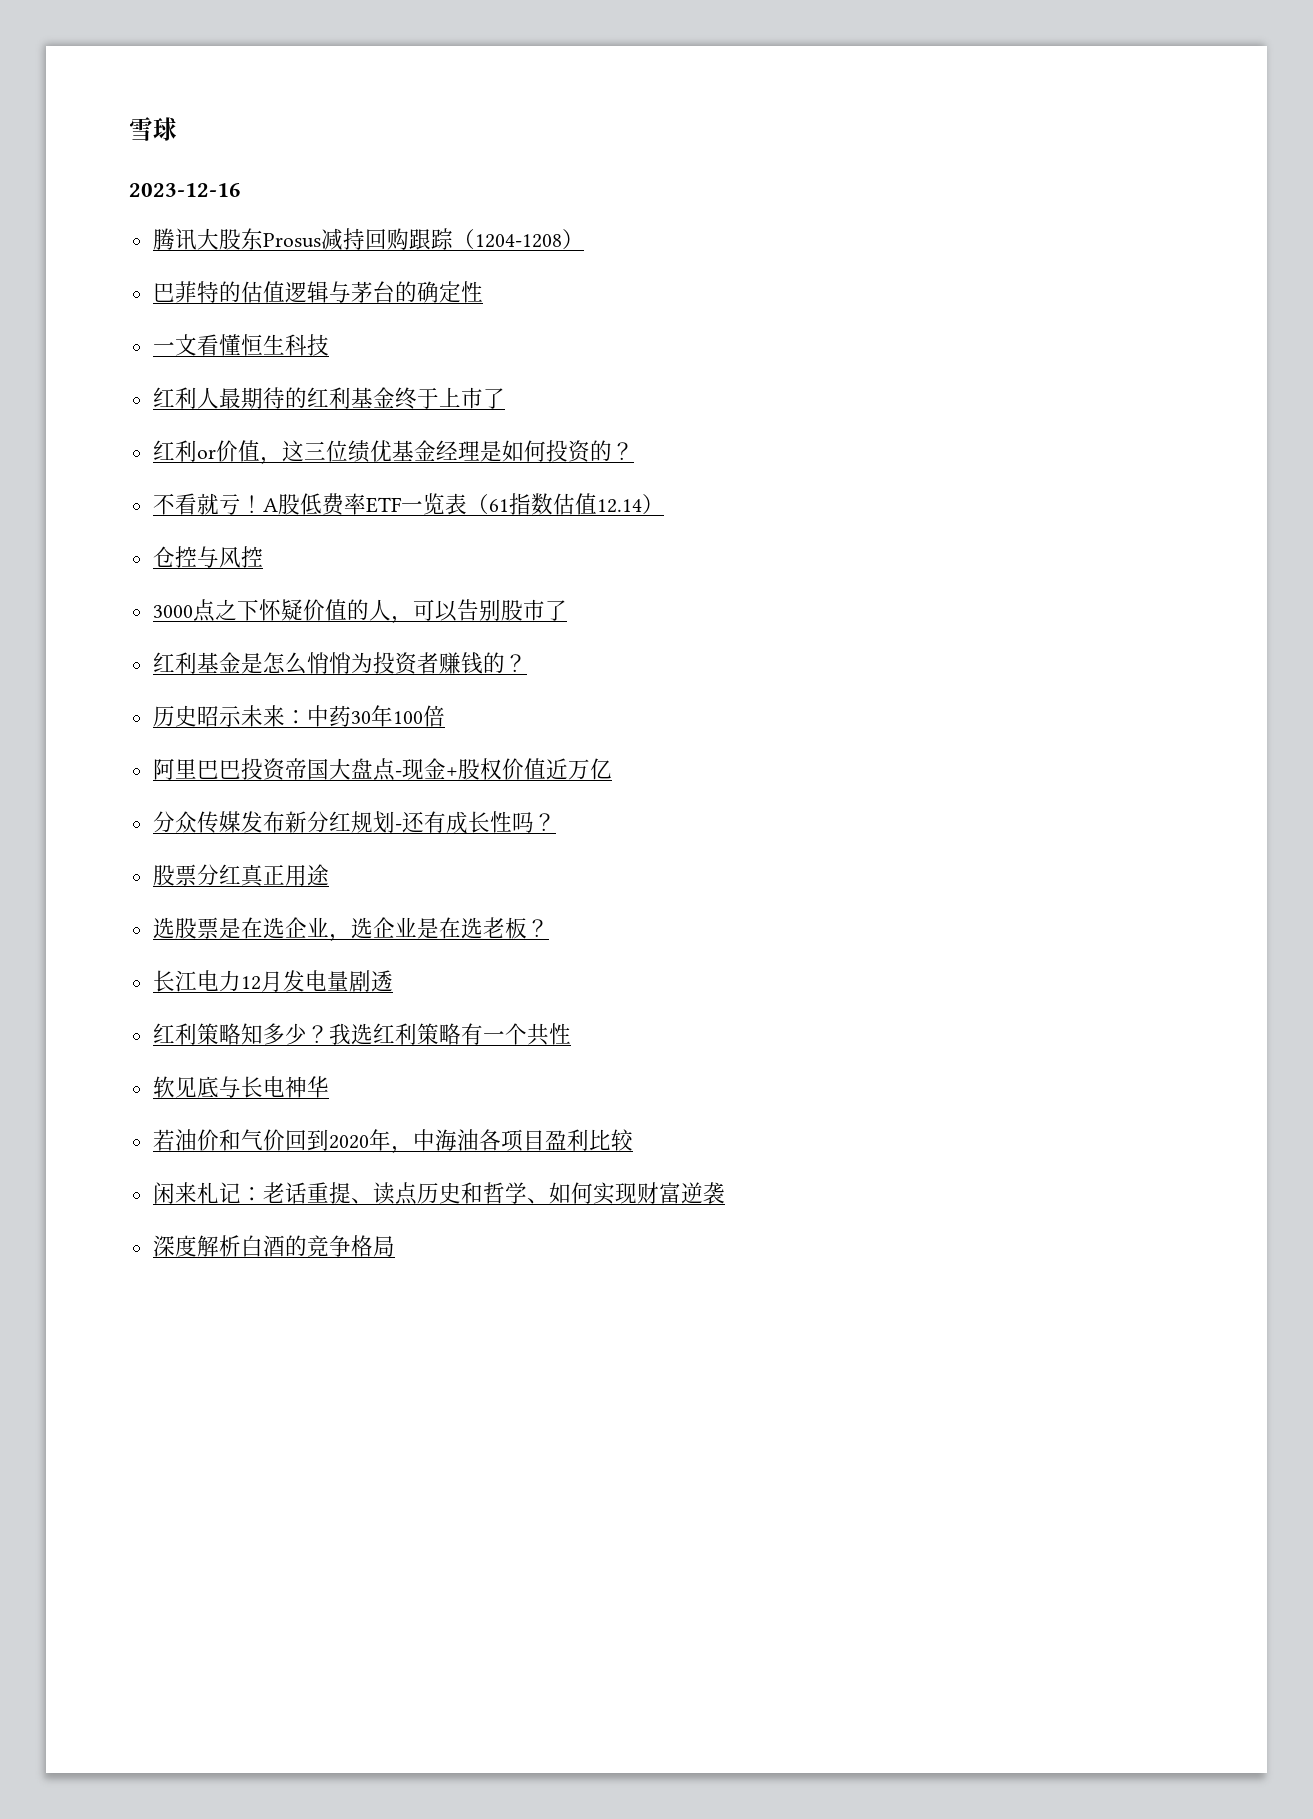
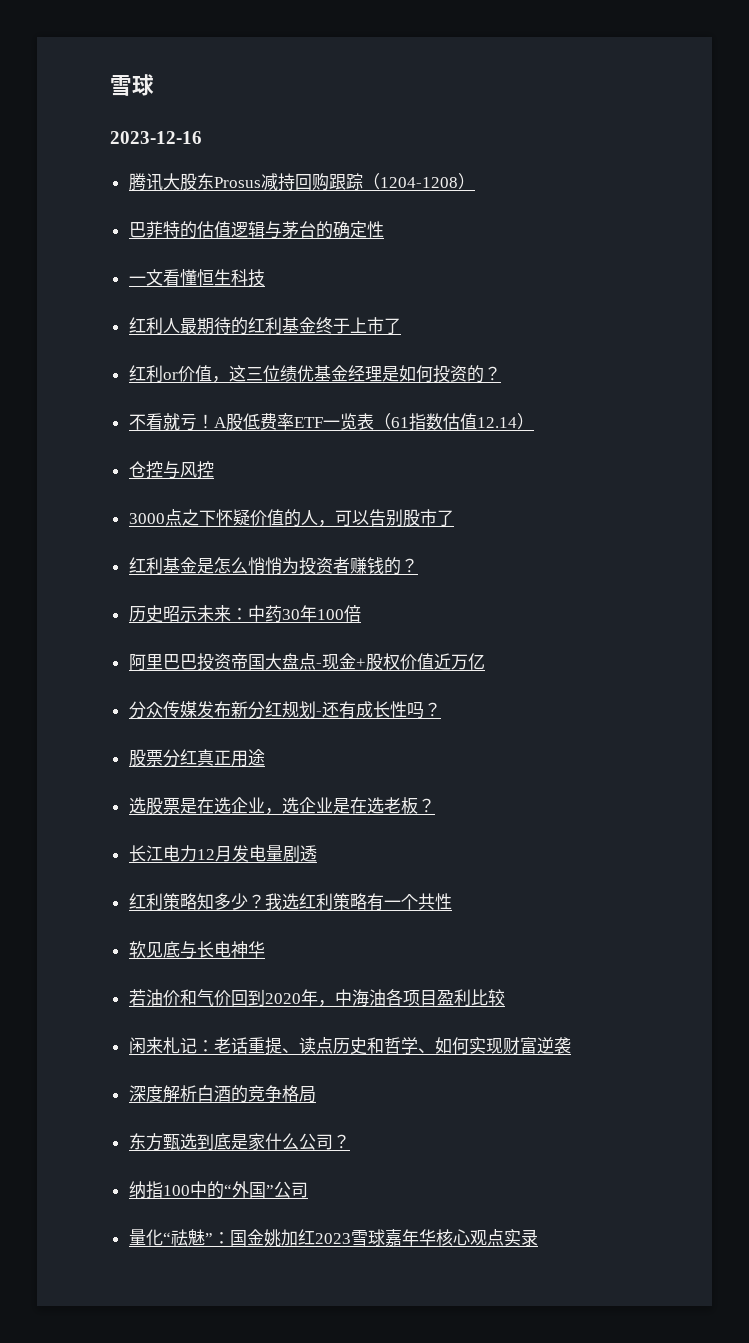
+ 东方甄选到底是家什么公司？
+ 纳指100中的“外国”公司
+ 量化“祛魅”：国金姚加红2023雪球嘉年华核心观点实录

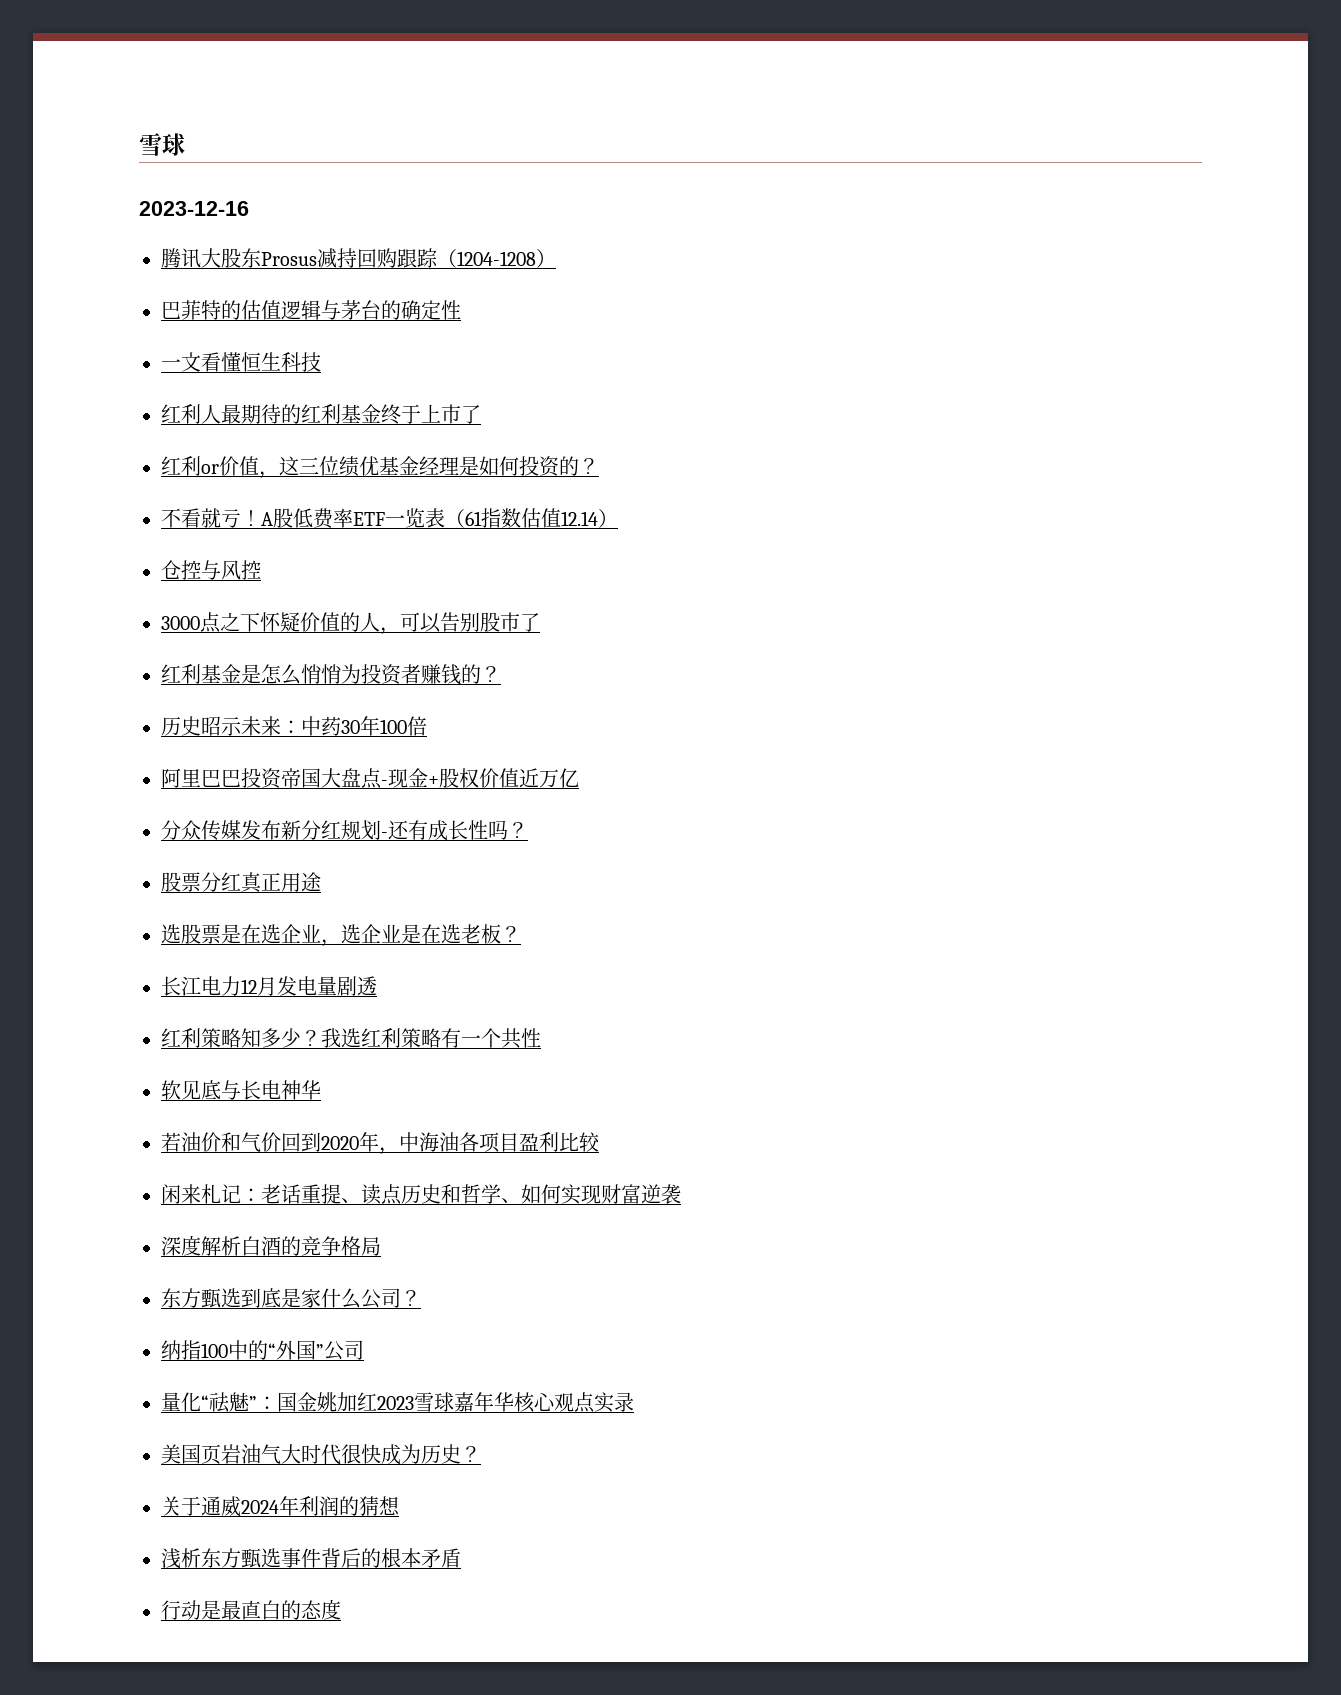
+ 美国页岩油气大时代很快成为历史？
+ 关于通威2024年利润的猜想
+ 浅析东方甄选事件背后的根本矛盾
+ 行动是最直白的态度

